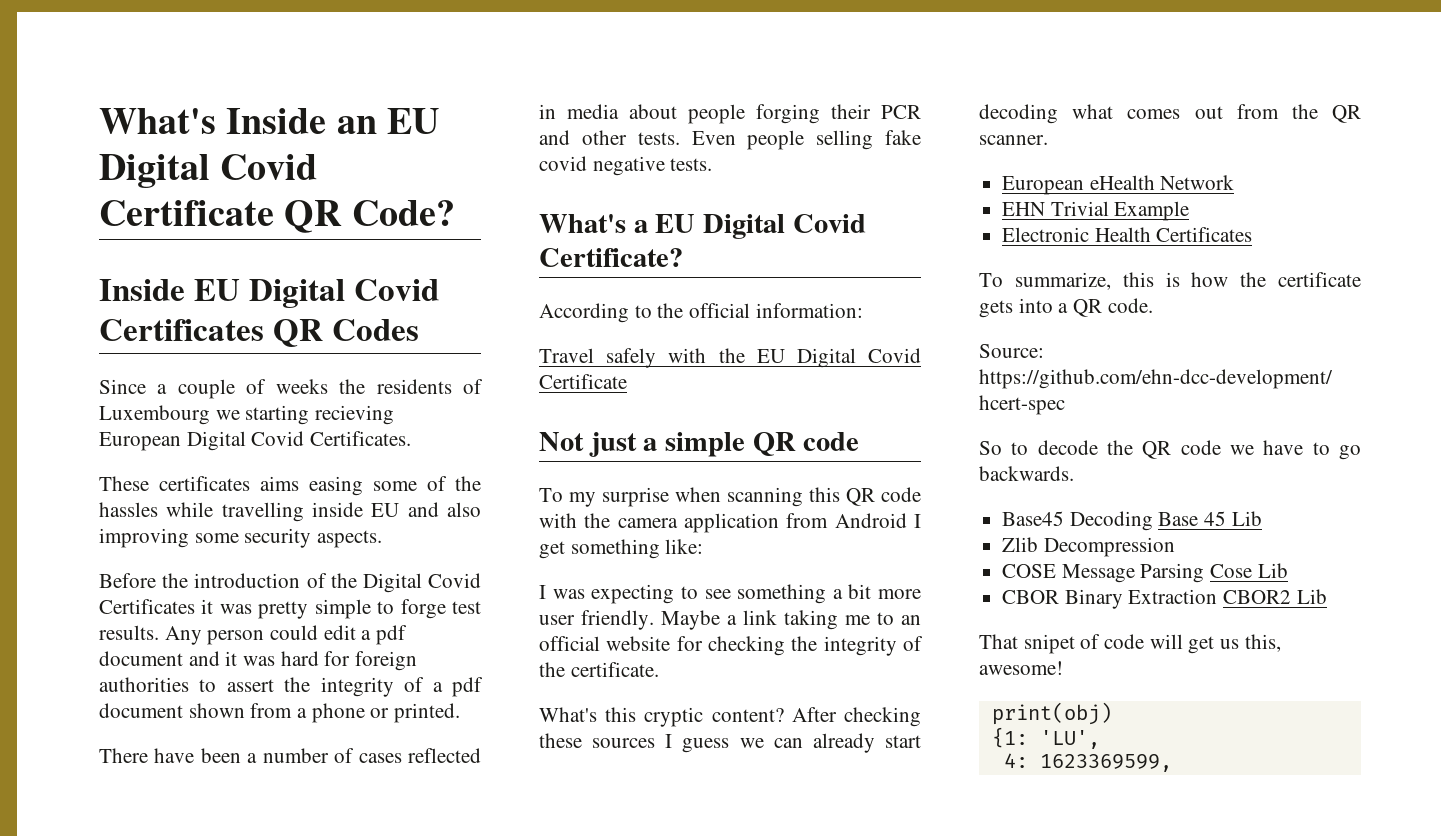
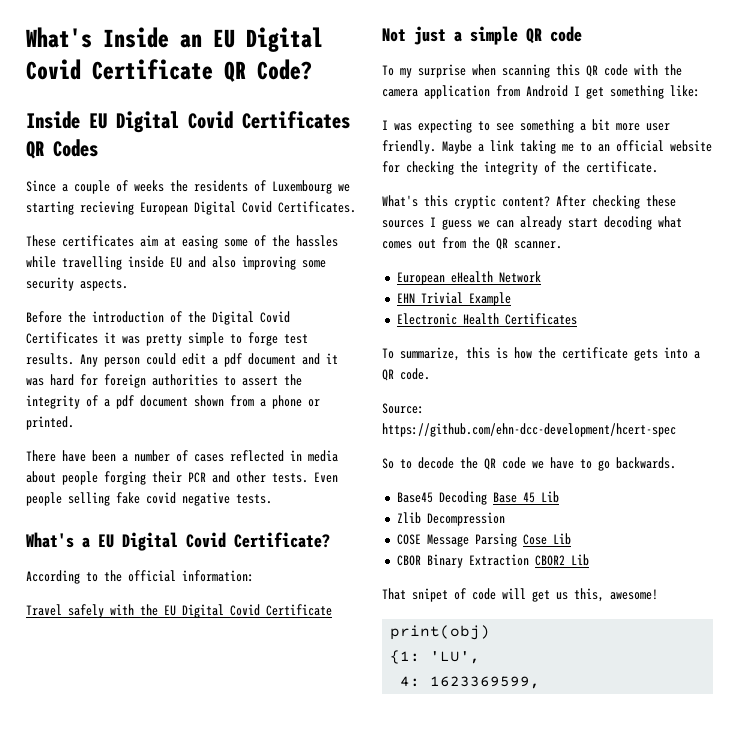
- These certificates aims easing some of the hassles while travelling inside EU and also improving some security aspects.
+ These certificates aim at easing some of the hassles while travelling inside EU and also improving some security aspects.

